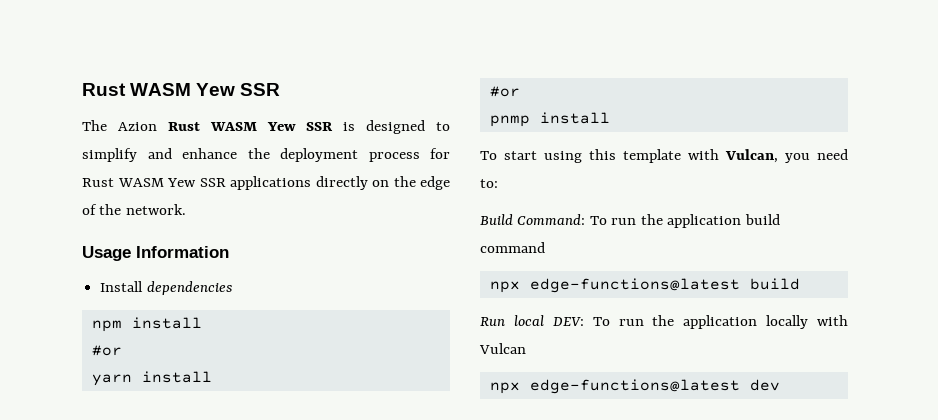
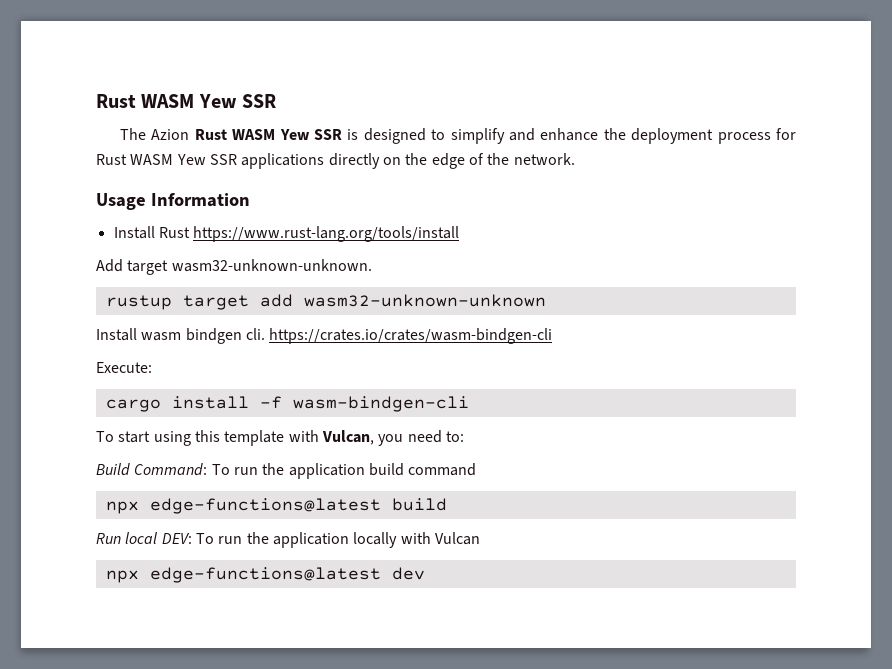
- Install dependencies
- npm install
- #or
- yarn install
- #or
- pnmp install
+ Install Rust https://www.rust-lang.org/tools/install
+ Add target wasm32-unknown-unknown.
+ rustup target add wasm32-unknown-unknown
+ Install wasm bindgen cli. https://crates.io/crates/wasm-bindgen-cli
+ Execute:
+ cargo install -f wasm-bindgen-cli

